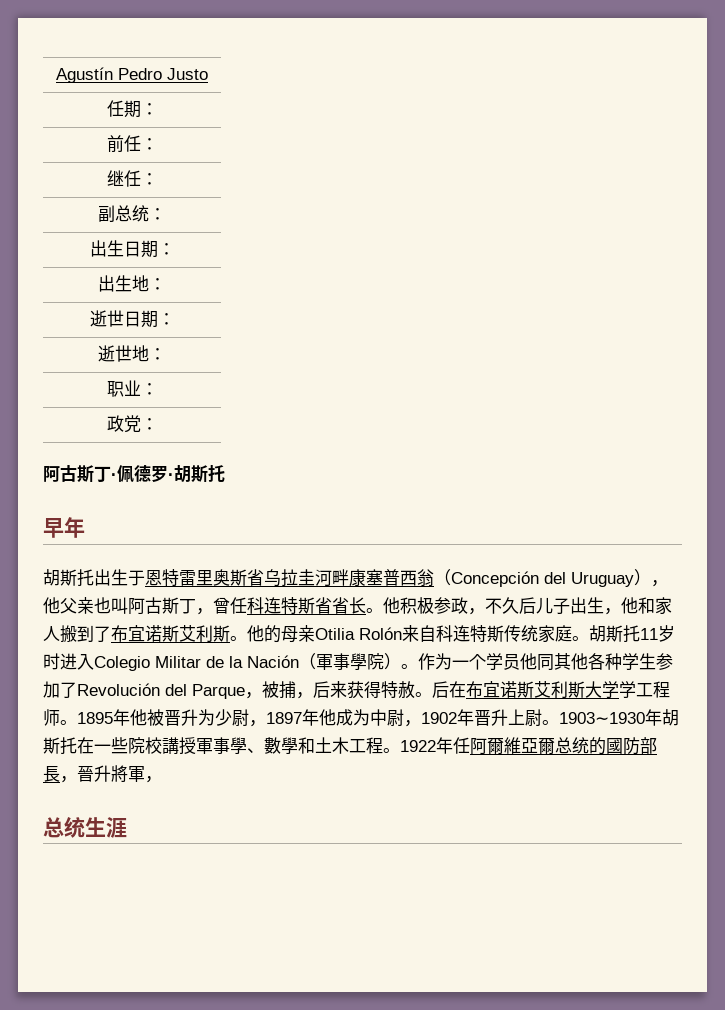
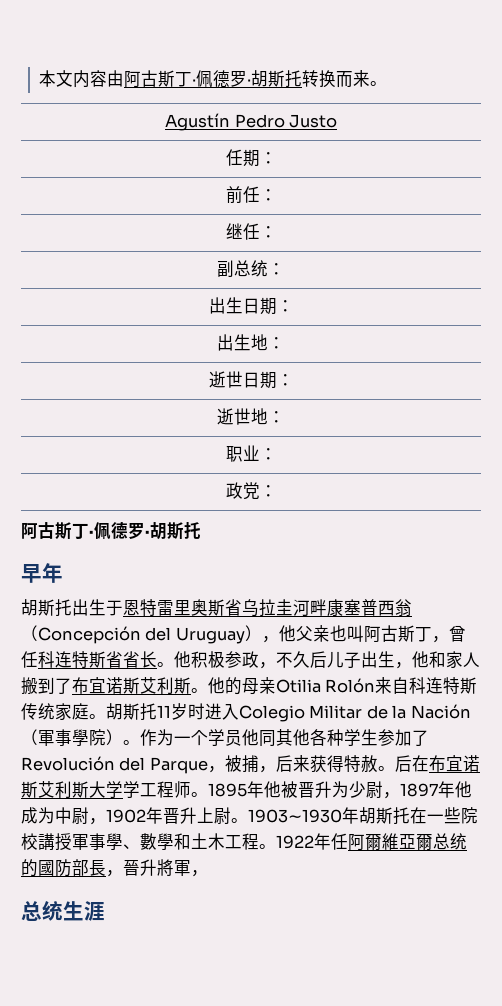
+ 本文内容由阿古斯丁·佩德罗·胡斯托转换而来。

